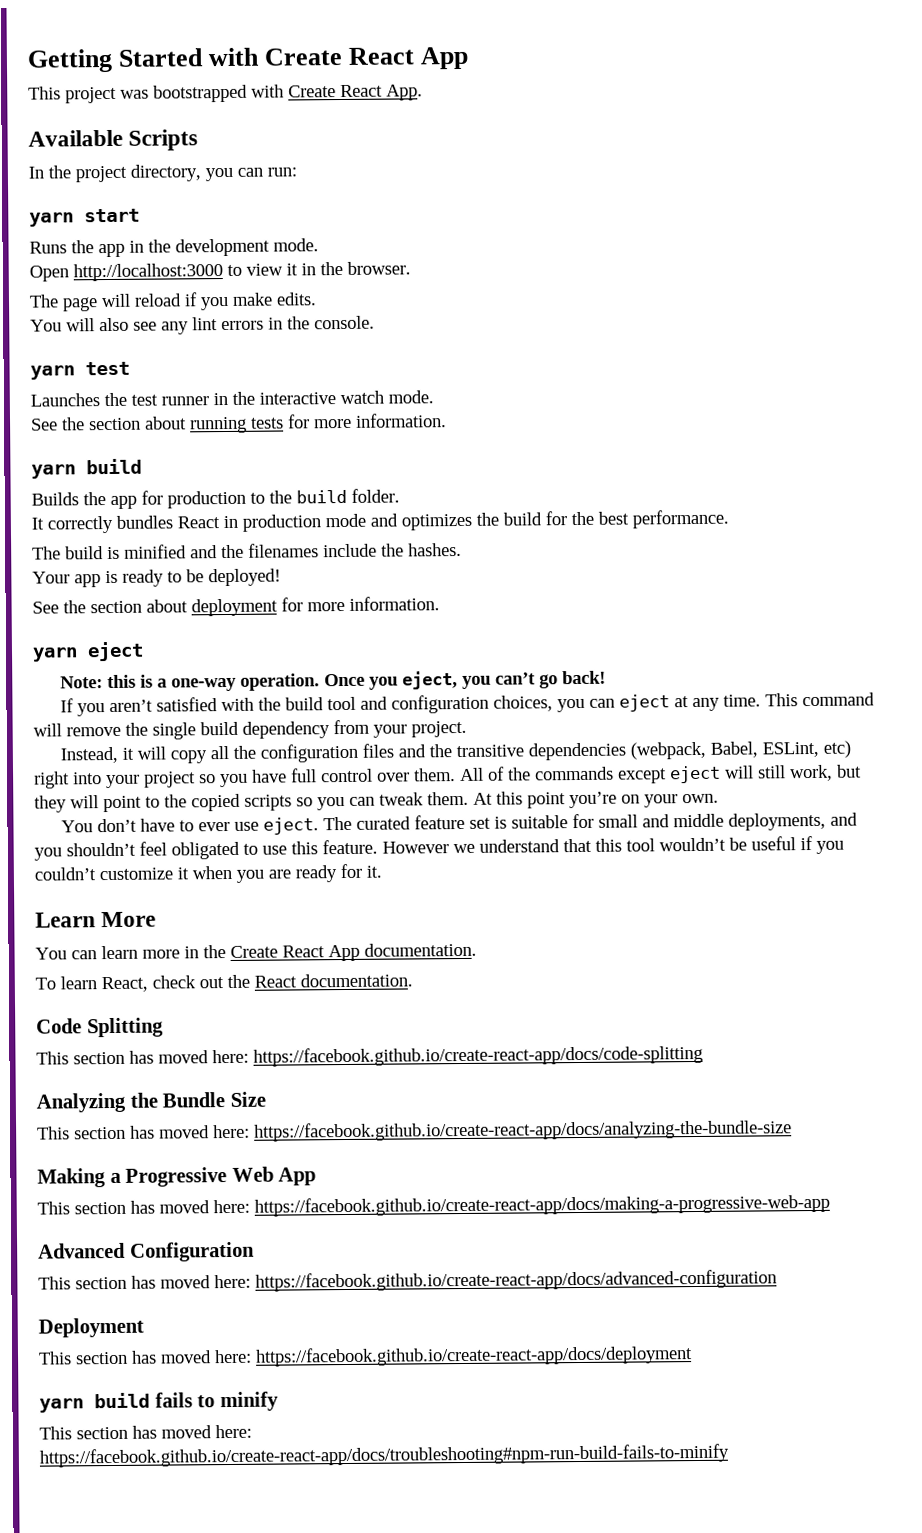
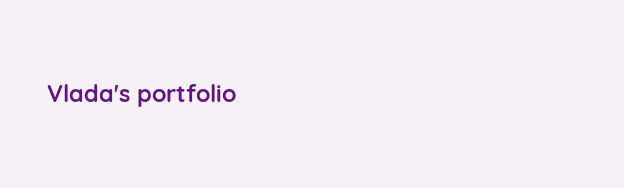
- Getting Started with Create React App
- This project was bootstrapped with Create React App.
- Available Scripts
- In the project directory, you can run:
- yarn start
- Runs the app in the development mode.
- Open http://localhost:3000 to view it in the browser.
- The page will reload if you make edits.
- You will also see any lint errors in the console.
- yarn test
- Launches the test runner in the interactive watch mode.
- See the section about running tests for more information.
- yarn build
- Builds the app for production to the build folder.
- It correctly bundles React in production mode and optimizes the build for the best performance.
- The build is minified and the filenames include the hashes.
- Your app is ready to be deployed!
- See the section about deployment for more information.
- yarn eject
- Note: this is a one-way operation. Once you eject, you can’t go back!
- If you aren’t satisfied with the build tool and configuration choices, you can eject at any time. This command will remove the single build dependency from your project.
- Instead, it will copy all the configuration files and the transitive dependencies (webpack, Babel, ESLint, etc) right into your project so you have full control over them. All of the commands except eject will still work, but they will point to the copied scripts so you can tweak them. At this point you’re on your own.
- You don’t have to ever use eject. The curated feature set is suitable for small and middle deployments, and you shouldn’t feel obligated to use this feature. However we understand that this tool wouldn’t be useful if you couldn’t customize it when you are ready for it.
- Learn More
- You can learn more in the Create React App documentation.
- To learn React, check out the React documentation.
- Code Splitting
- This section has moved here: https://facebook.github.io/create-react-app/docs/code-splitting
- Analyzing the Bundle Size
- This section has moved here: https://facebook.github.io/create-react-app/docs/analyzing-the-bundle-size
- Making a Progressive Web App
- This section has moved here: https://facebook.github.io/create-react-app/docs/making-a-progressive-web-app
- Advanced Configuration
- This section has moved here: https://facebook.github.io/create-react-app/docs/advanced-configuration
- Deployment
- This section has moved here: https://facebook.github.io/create-react-app/docs/deployment
- yarn build fails to minify
- This section has moved here: https://facebook.github.io/create-react-app/docs/troubleshooting#npm-run-build-fails-to-minify
+ Vlada's portfolio

